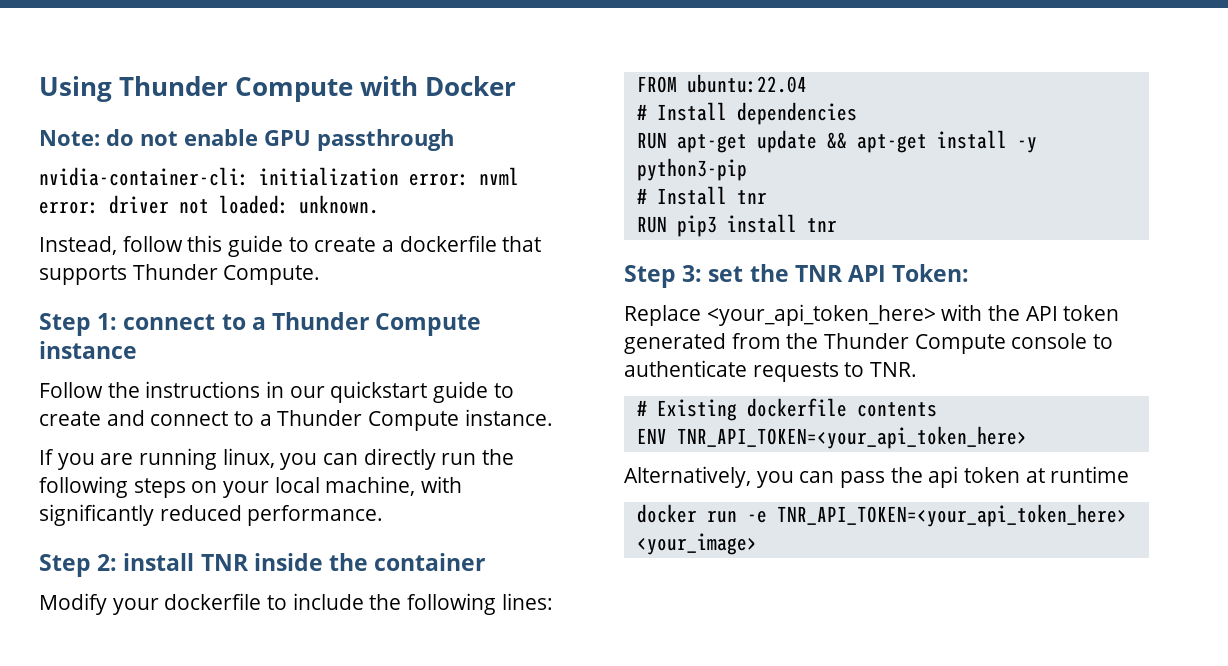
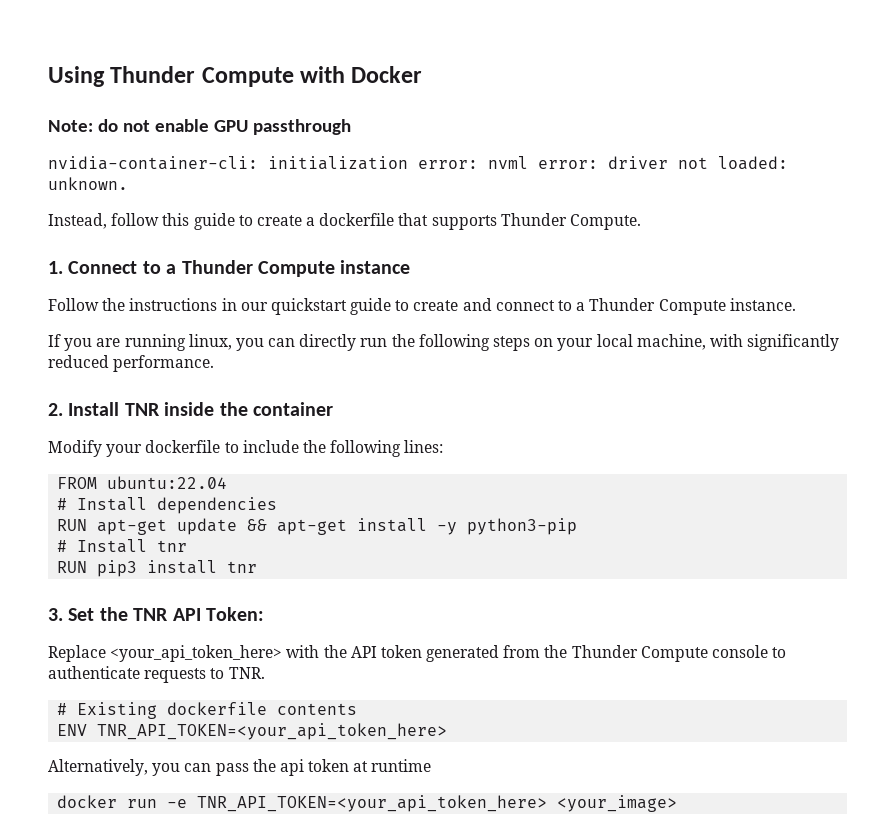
- Step 1: connect to a Thunder Compute instance
+ 1. Connect to a Thunder Compute instance
- Step 2: install TNR inside the container
+ 2. Install TNR inside the container
- Step 3: set the TNR API Token:
+ 3. Set the TNR API Token:

